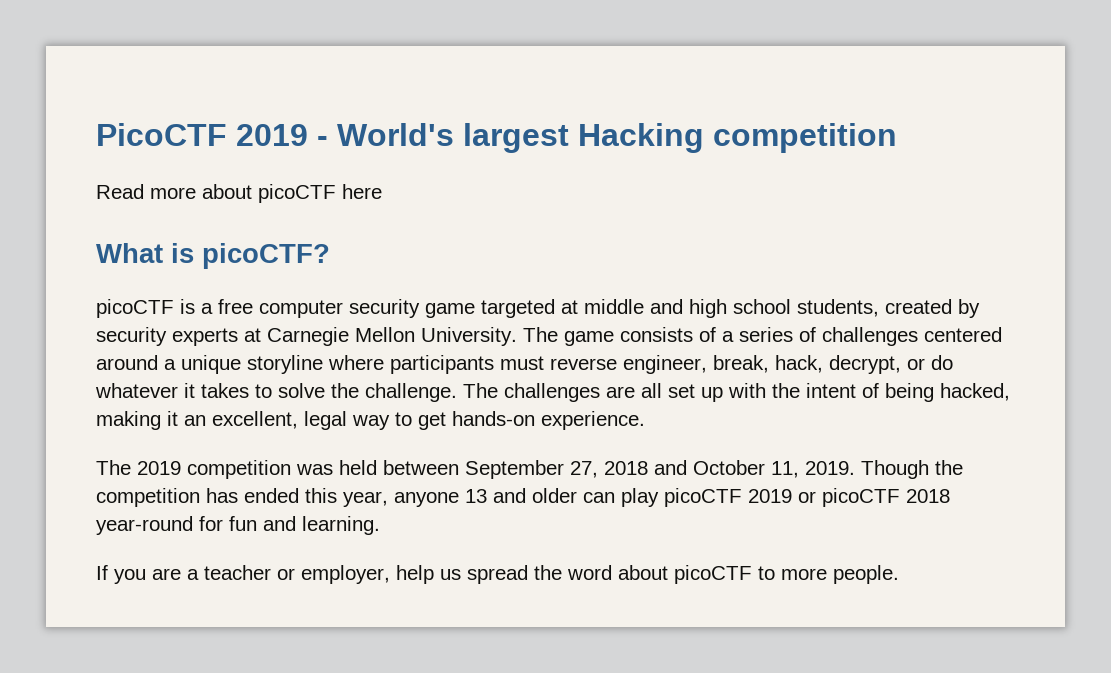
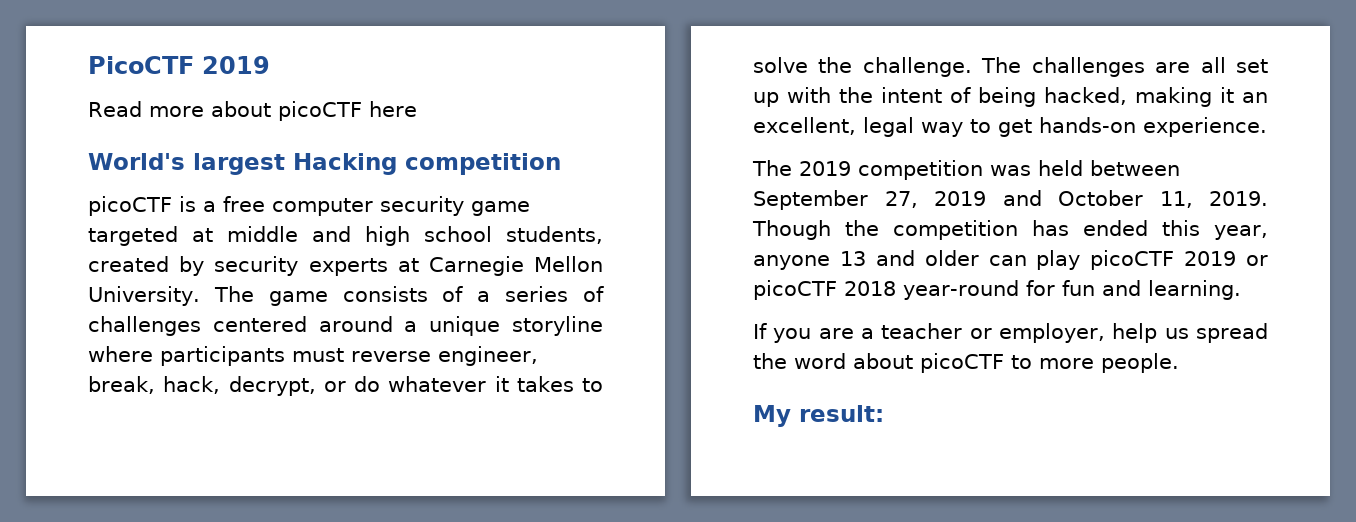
- PicoCTF 2019 - World's largest Hacking competition
+ PicoCTF 2019
- What is picoCTF?
+ World's largest Hacking competition
- The 2019 competition was held between September 27, 2018 and October 11, 2019.
+ The 2019 competition was held between September 27, 2019 and October 11, 2019.
+ My result:

